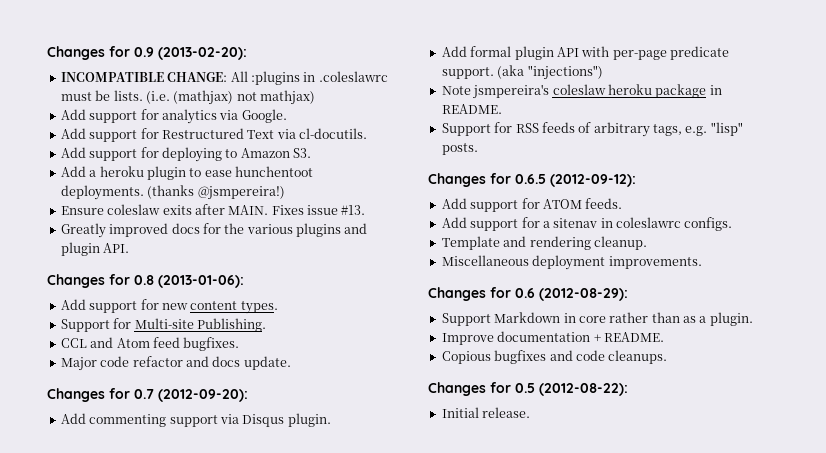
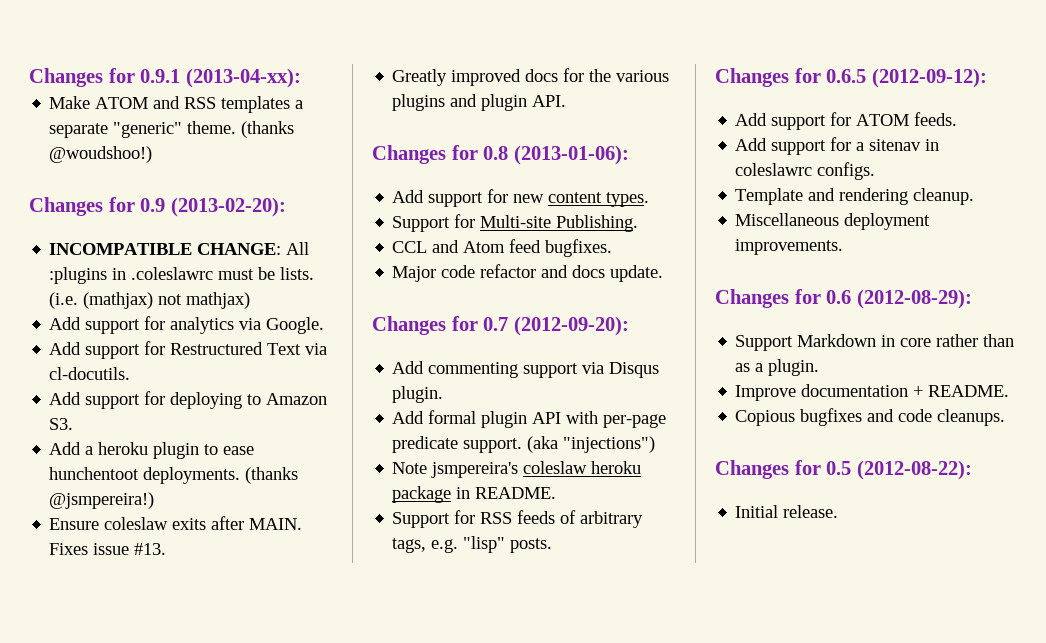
+ Changes for 0.9.1 (2013-04-xx):
+ Make ATOM and RSS templates a separate "generic" theme. (thanks @woudshoo!)

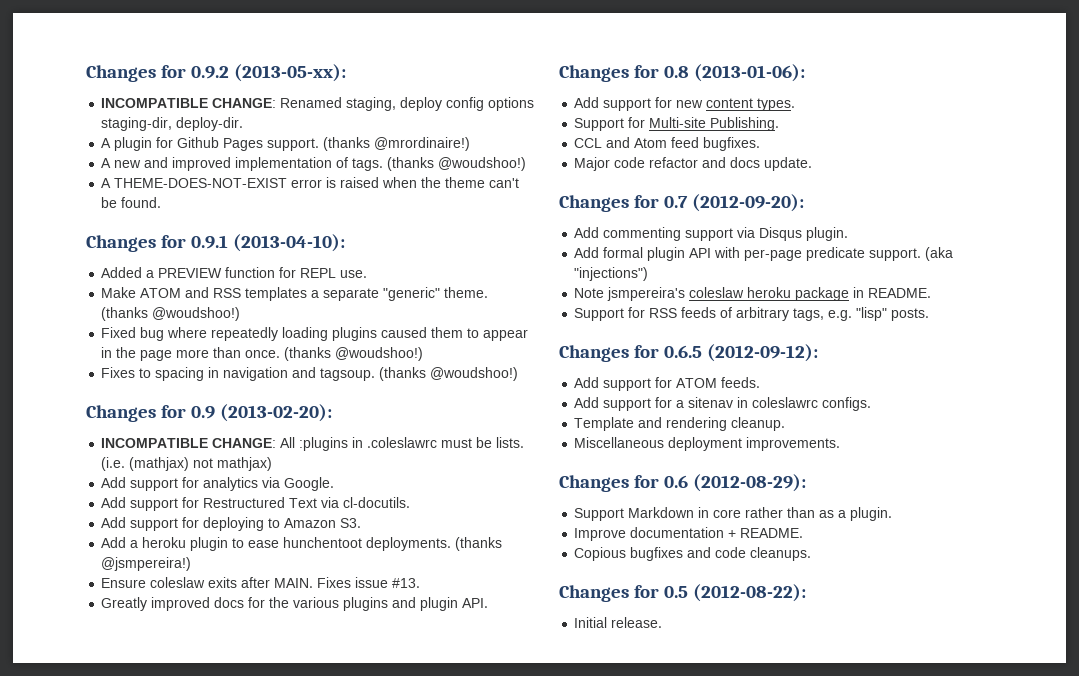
- Changes for 0.9.1 (2013-04-xx):
+ Changes for 0.9.2 (2013-05-xx):
+ INCOMPATIBLE CHANGE: Renamed staging, deploy config options staging-dir, deploy-dir.
+ A plugin for Github Pages support. (thanks @mrordinaire!)
+ A new and improved implementation of tags. (thanks @woudshoo!)
+ A THEME-DOES-NOT-EXIST error is raised when the theme can't be found.
+ Changes for 0.9.1 (2013-04-10):
+ Added a PREVIEW function for REPL use.
+ Fixed bug where repeatedly loading plugins caused them to appear in the page more than once. (thanks @woudshoo!)
+ Fixes to spacing in navigation and tagsoup. (thanks @woudshoo!)

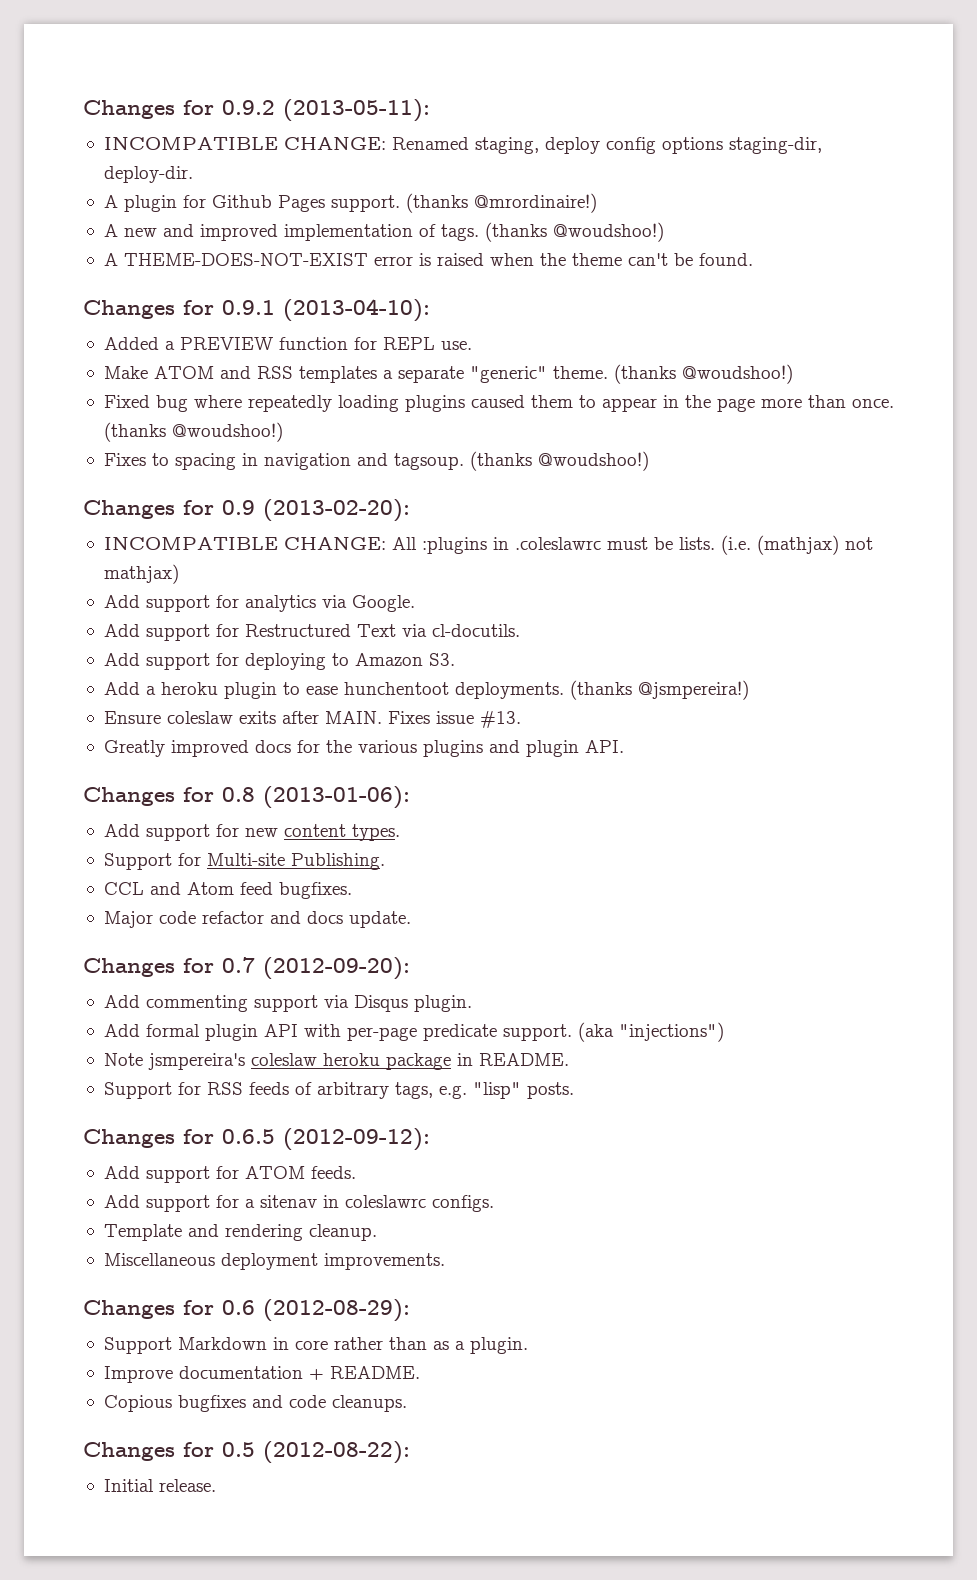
- Changes for 0.9.2 (2013-05-xx):
+ Changes for 0.9.2 (2013-05-11):

